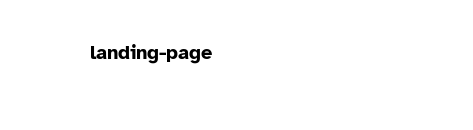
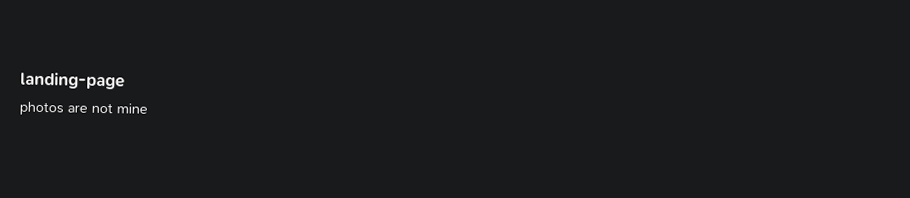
+ photos are not mine

